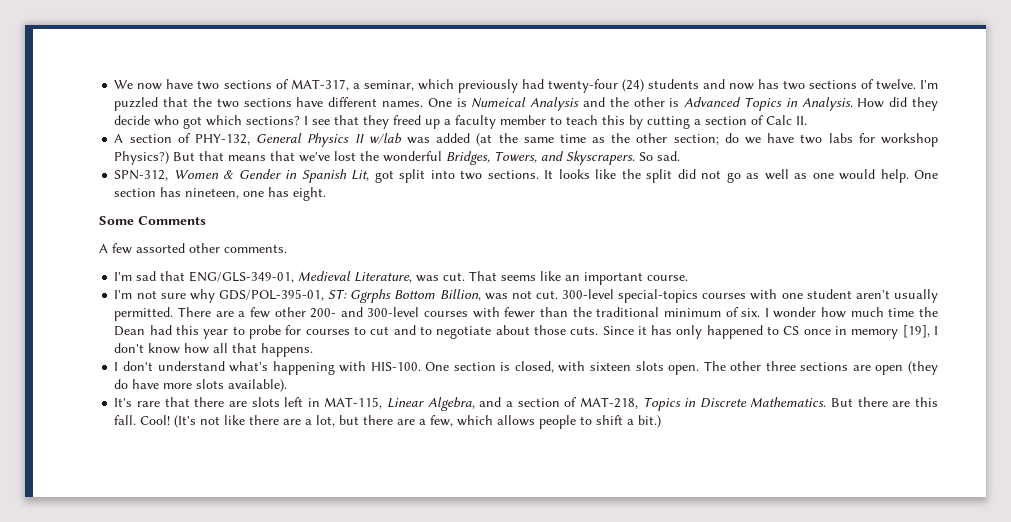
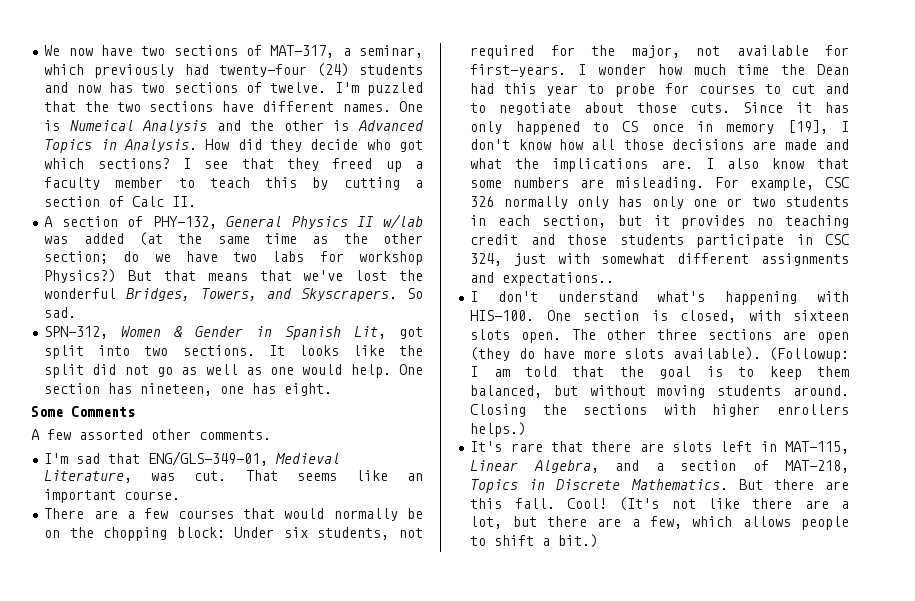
- I'm not sure why GDS/POL-395-01, ST: Ggrphs Bottom Billion, was not cut. 300-level special-topics courses with one student aren't usually permitted. There are a few other 200- and 300-level courses with fewer than the traditional minimum of six.
+ There are a few courses that would normally be on the chopping block: Under six students, not required for the major, not available for first-years.
- Since it has only happened to CS once in memory [19], I don't know how all that happens.
+ Since it has only happened to CS once in memory [19], I don't know how all those decisions are made and what the implications are. I also know that some numbers are misleading. For example, CSC 326 normally only has only one or two students in each section, but it provides no teaching credit and those students participate in CSC 324, just with somewhat different assignments and expectations..
+ (Followup: I am told that the goal is to keep them balanced, but without moving students around. Closing the sections with higher enrollers helps.)

